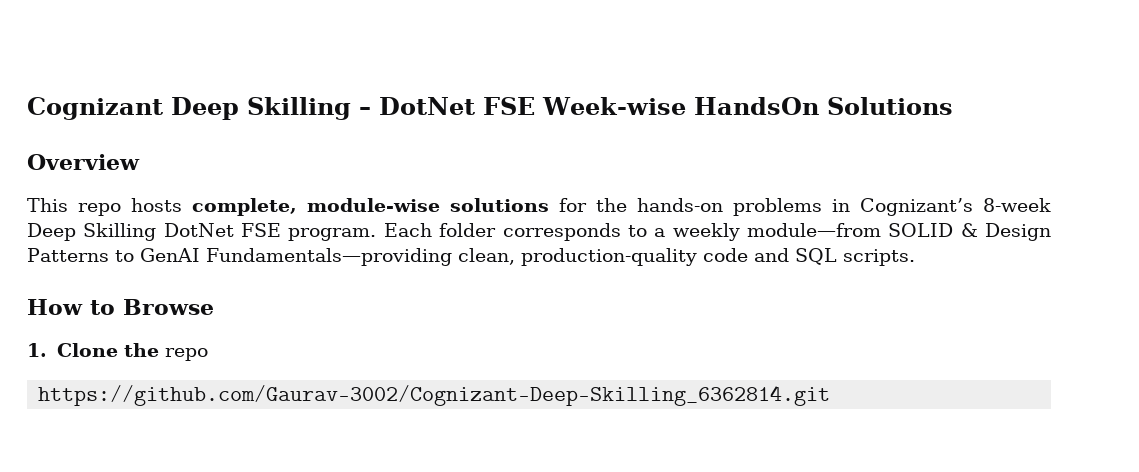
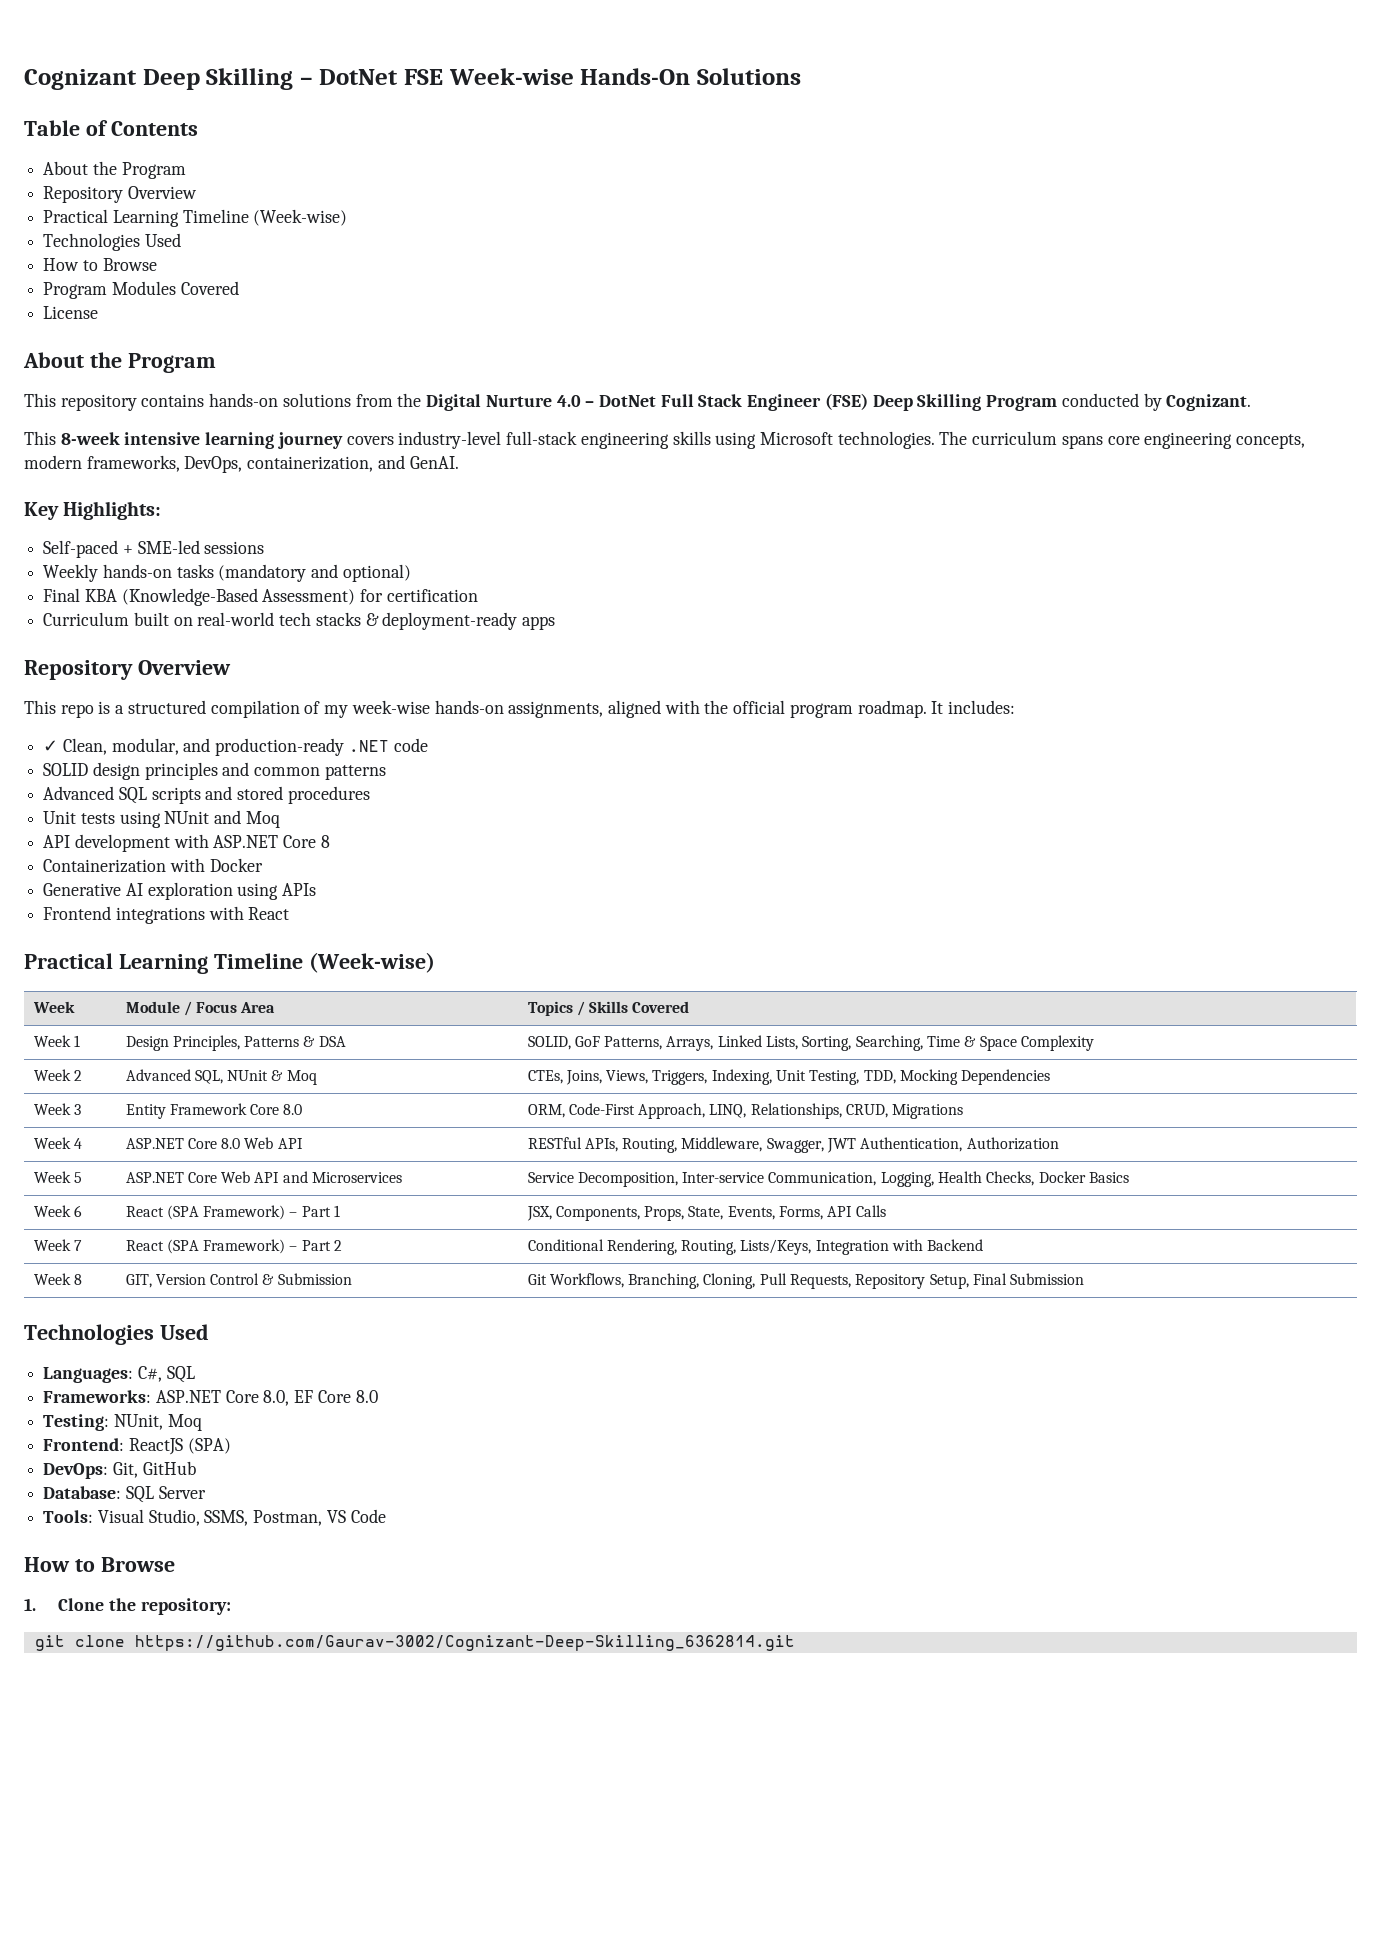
- Cognizant Deep Skilling – DotNet FSE Week-wise HandsOn Solutions
+ Cognizant Deep Skilling – DotNet FSE Week-wise Hands-On Solutions
- Overview
- This repo hosts complete, module‑wise solutions for the hands‑on problems in Cognizant’s 8‑week Deep Skilling DotNet FSE program. Each folder corresponds to a weekly module—from SOLID & Design Patterns to GenAI Fundamentals—providing clean, production‑quality code and SQL scripts.
+ Table of Contents
+ About the Program
+ Repository Overview
+ Practical Learning Timeline (Week-wise)
+ Technologies Used
+ How to Browse
+ Program Modules Covered
+ License
+ About the Program
+ This repository contains hands-on solutions from the Digital Nurture 4.0 – DotNet Full Stack Engineer (FSE) Deep Skilling Program conducted by Cognizant.
+ This 8-week intensive learning journey covers industry-level full-stack engineering skills using Microsoft technologies. The curriculum spans core engineering concepts, modern frameworks, DevOps, containerization, and GenAI.
+ Key Highlights:
+ Self-paced + SME-led sessions
+ Weekly hands-on tasks (mandatory and optional)
+ Final KBA (Knowledge-Based Assessment) for certification
+ Curriculum built on real-world tech stacks & deployment-ready apps
+ Repository Overview
+ This repo is a structured compilation of my week-wise hands-on assignments, aligned with the official program roadmap. It includes:
+ ✓ Clean, modular, and production-ready .NET code
+ SOLID design principles and common patterns
+ Advanced SQL scripts and stored procedures
+ Unit tests using NUnit and Moq
+ API development with ASP.NET Core 8
+ Containerization with Docker
+ Generative AI exploration using APIs
+ Frontend integrations with React
+ Practical Learning Timeline (Week-wise)
+ Week | Module / Focus Area | Topics / Skills Covered
+ Week 1 | Design Principles, Patterns & DSA | SOLID, GoF Patterns, Arrays, Linked Lists, Sorting, Searching, Time & Space Complexity
+ Week 2 | Advanced SQL, NUnit & Moq | CTEs, Joins, Views, Triggers, Indexing, Unit Testing, TDD, Mocking Dependencies
+ Week 3 | Entity Framework Core 8.0 | ORM, Code-First Approach, LINQ, Relationships, CRUD, Migrations
+ Week 4 | ASP.NET Core 8.0 Web API | RESTful APIs, Routing, Middleware, Swagger, JWT Authentication, Authorization
+ Week 5 | ASP.NET Core Web API and Microservices | Service Decomposition, Inter-service Communication, Logging, Health Checks, Docker Basics
+ Week 6 | React (SPA Framework) – Part 1 | JSX, Components, Props, State, Events, Forms, API Calls
+ Week 7 | React (SPA Framework) – Part 2 | Conditional Rendering, Routing, Lists/Keys, Integration with Backend
+ Week 8 | GIT, Version Control & Submission | Git Workflows, Branching, Cloning, Pull Requests, Repository Setup, Final Submission
+ Technologies Used
+ Languages: C#, SQL
+ Frameworks: ASP.NET Core 8.0, EF Core 8.0
+ Testing: NUnit, Moq
+ Frontend: ReactJS (SPA)
+ DevOps: Git, GitHub
+ Database: SQL Server
+ Tools: Visual Studio, SSMS, Postman, VS Code
- 1. Clone the repo
- https://github.com/Gaurav-3002/Cognizant-Deep-Skilling_6362814.git
+ 1. Clone the repository:
+ git clone https://github.com/Gaurav-3002/Cognizant-Deep-Skilling_6362814.git

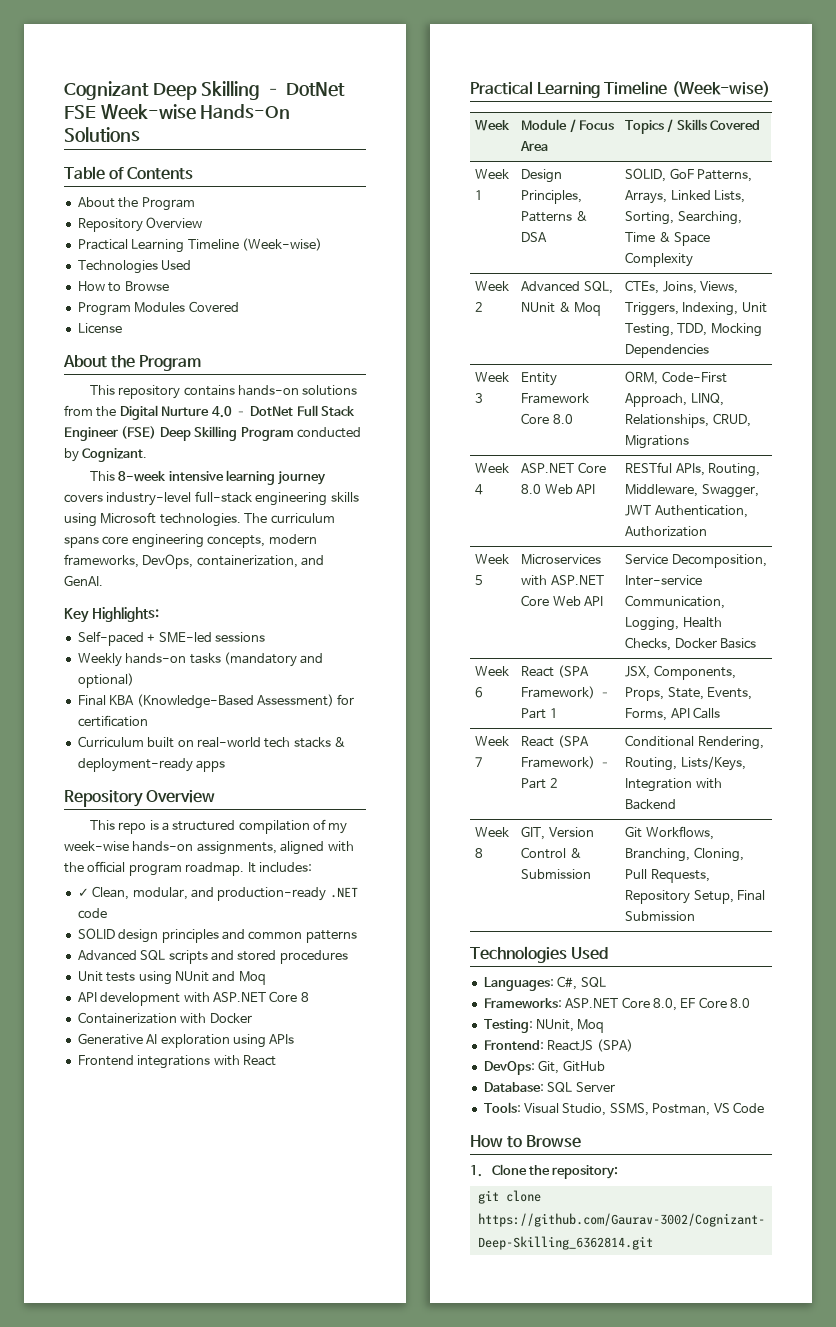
- Week 5 | ASP.NET Core Web API and Microservices | Service Decomposition, Inter-service Communication, Logging, Health Checks, Docker Basics
+ Week 5 | Microservices with ASP.NET Core Web API | Service Decomposition, Inter-service Communication, Logging, Health Checks, Docker Basics

